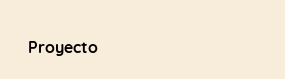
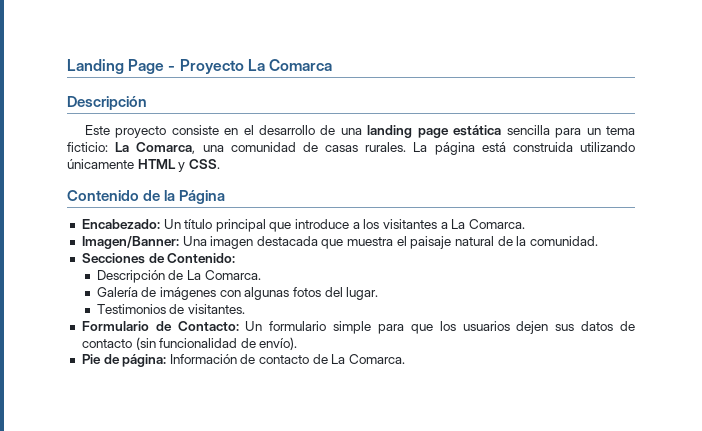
- Proyecto
+ Landing Page - Proyecto La Comarca
+ Descripción
+ Este proyecto consiste en el desarrollo de una landing page estática sencilla para un tema ficticio: La Comarca, una comunidad de casas rurales. La página está construida utilizando únicamente HTML y CSS.
+ Contenido de la Página
+ Encabezado: Un título principal que introduce a los visitantes a La Comarca.
+ Imagen/Banner: Una imagen destacada que muestra el paisaje natural de la comunidad.
+ Secciones de Contenido:
+ Descripción de La Comarca.
+ Galería de imágenes con algunas fotos del lugar.
+ Testimonios de visitantes.
+ Formulario de Contacto: Un formulario simple para que los usuarios dejen sus datos de contacto (sin funcionalidad de envío).
+ Pie de página: Información de contacto de La Comarca.

